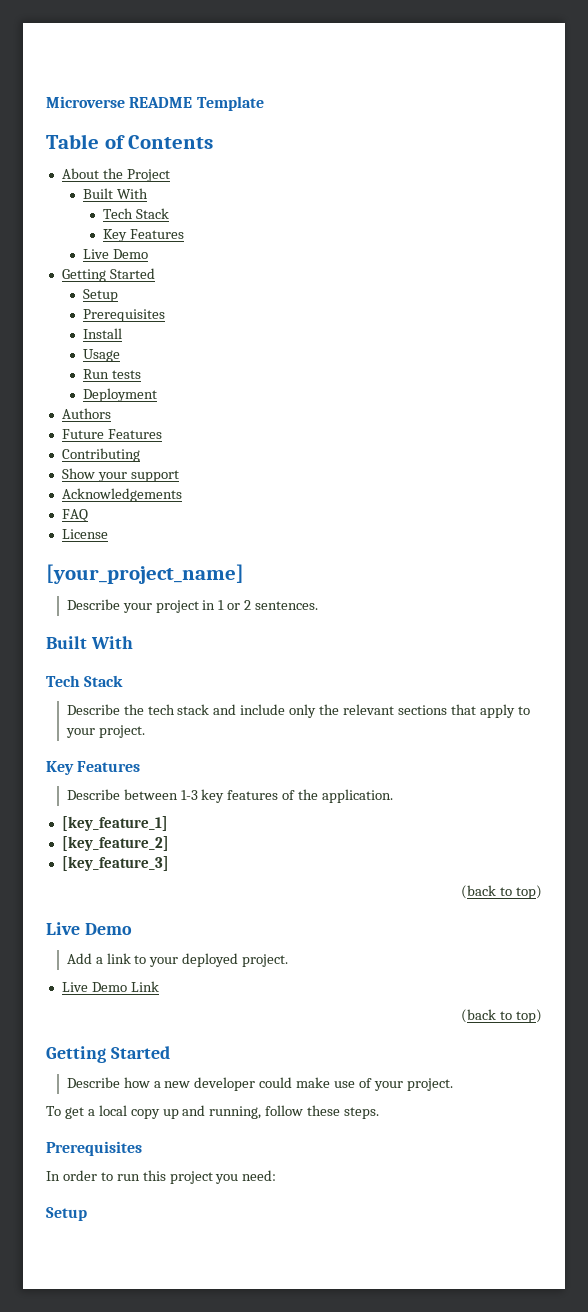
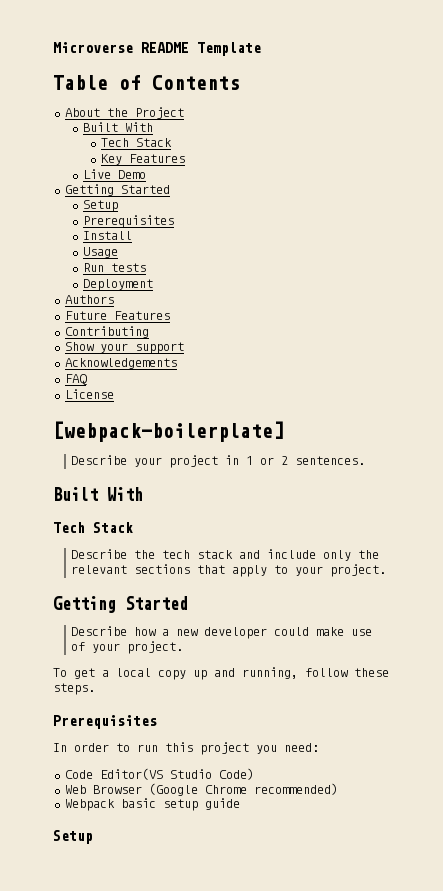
- [your_project_name]
+ [webpack-boilerplate]
  Describe the tech stack and include only the relevant sections that apply to your project.
- Key Features
- Describe between 1-3 key features of the application.
- [key_feature_1]
- [key_feature_2]
- [key_feature_3]
- (back to top)
- Live Demo
- Add a link to your deployed project.
- Live Demo Link
- (back to top)
+ Code Editor(VS Studio Code)
+ Web Browser (Google Chrome recommended)
+ Webpack basic setup guide

